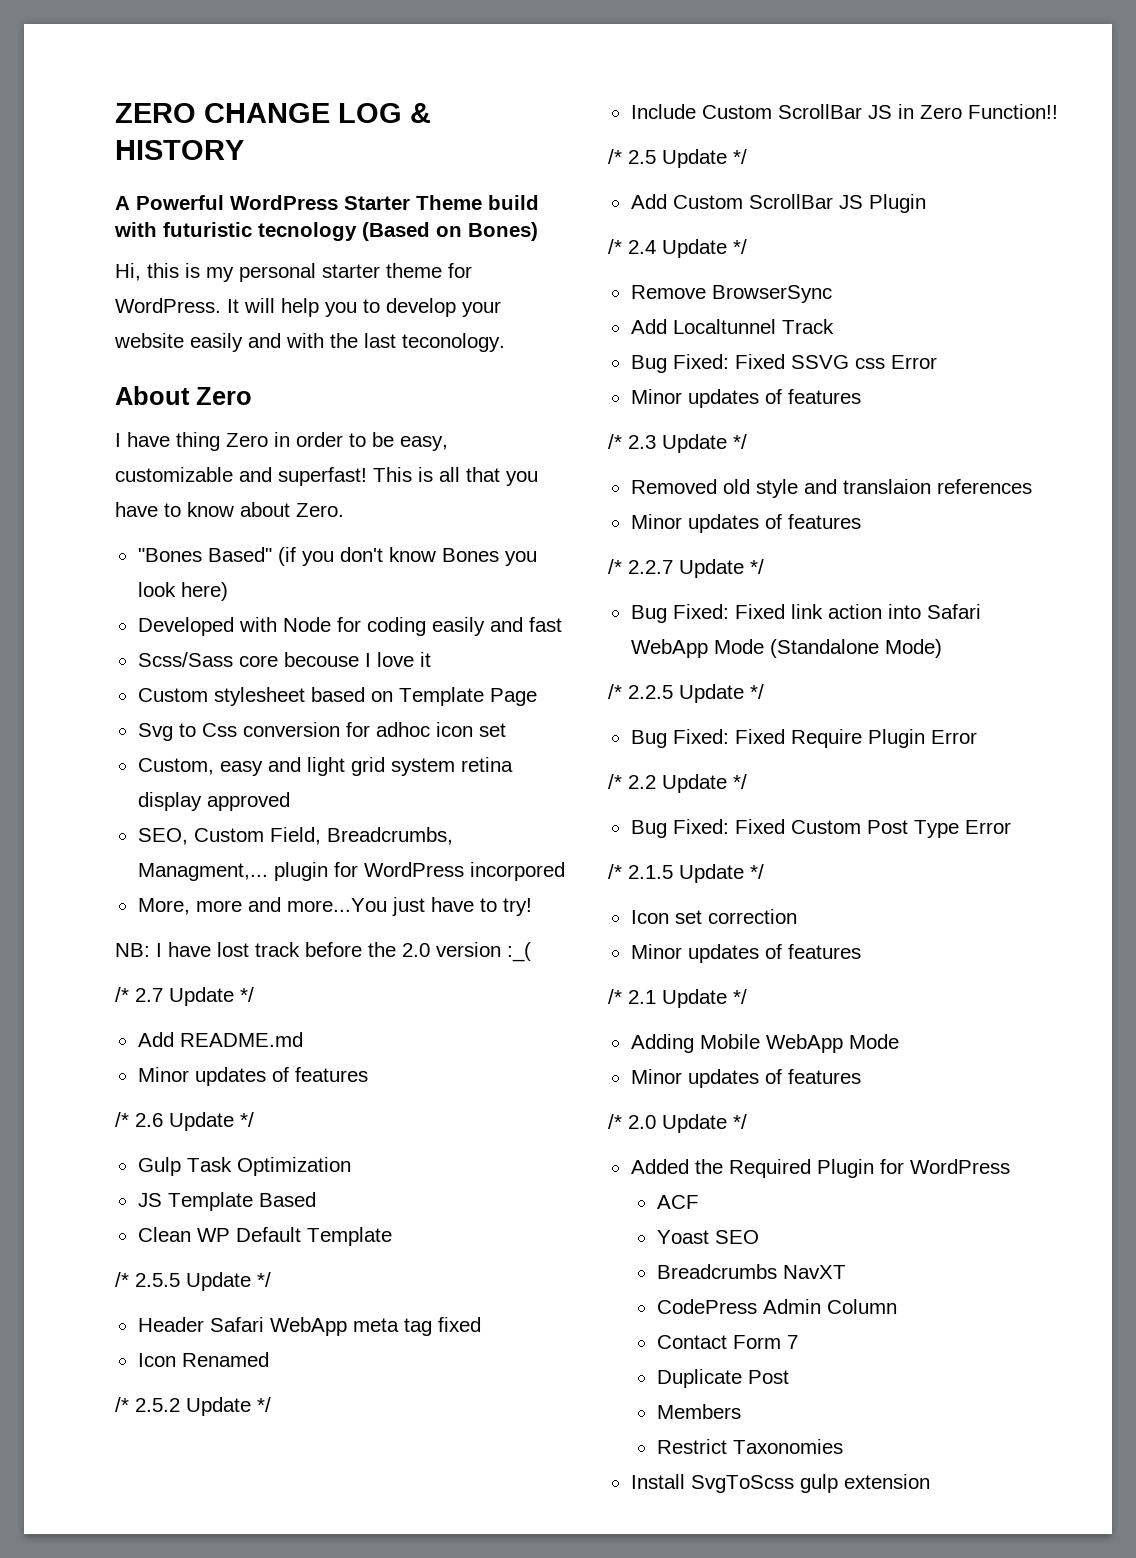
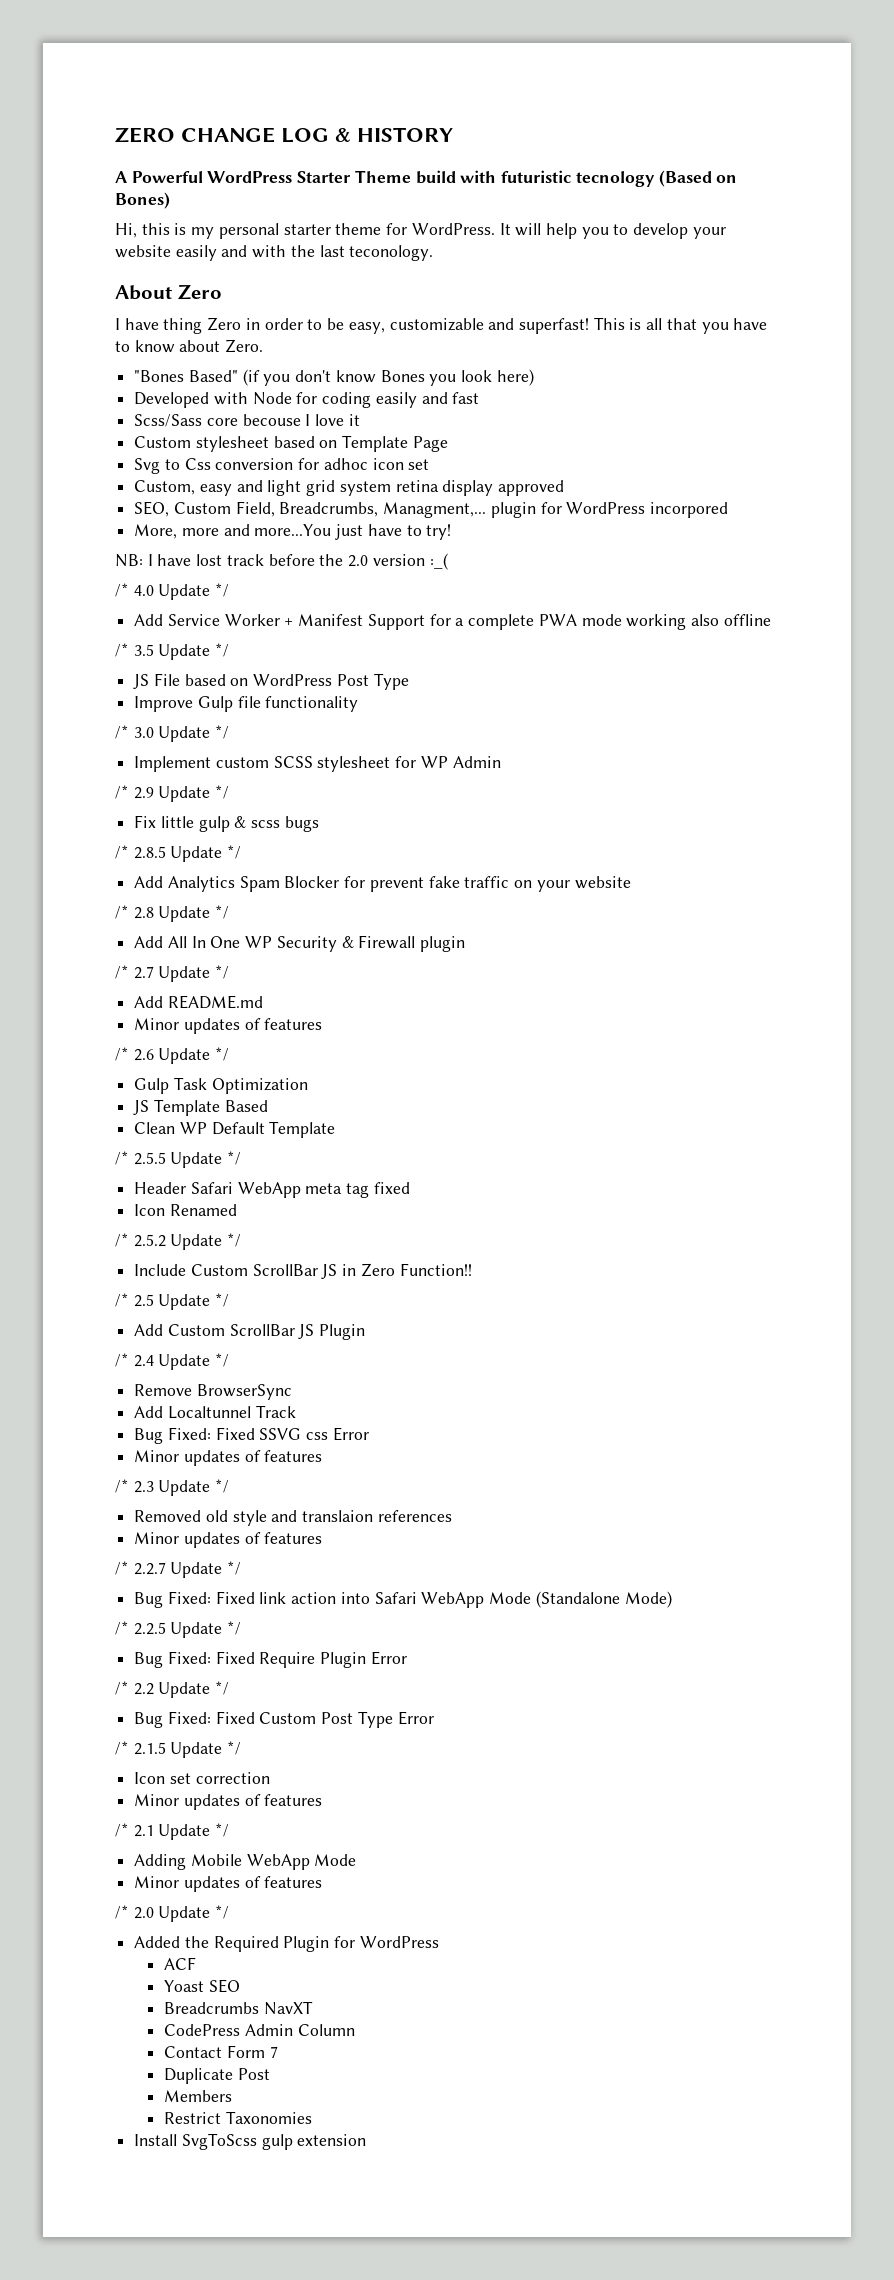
+ /* 4.0 Update */
+ Add Service Worker + Manifest Support for a complete PWA mode working also offline
+ /* 3.5 Update */
+ JS File based on WordPress Post Type
+ Improve Gulp file functionality
+ /* 3.0 Update */
+ Implement custom SCSS stylesheet for WP Admin
+ /* 2.9 Update */
+ Fix little gulp & scss bugs
+ /* 2.8.5 Update */
+ Add Analytics Spam Blocker for prevent fake traffic on your website
+ /* 2.8 Update */
+ Add All In One WP Security & Firewall plugin

